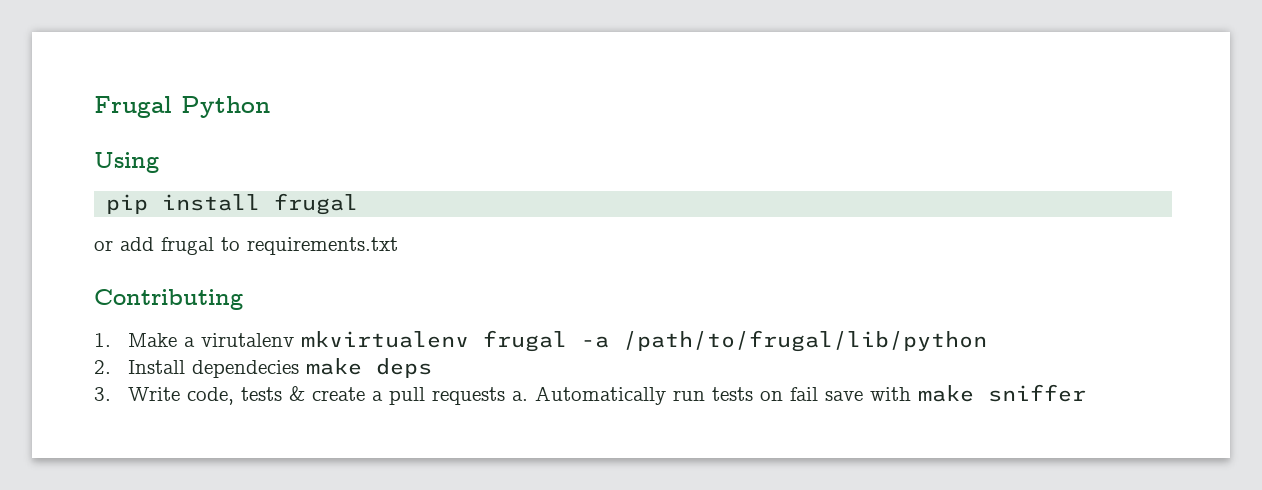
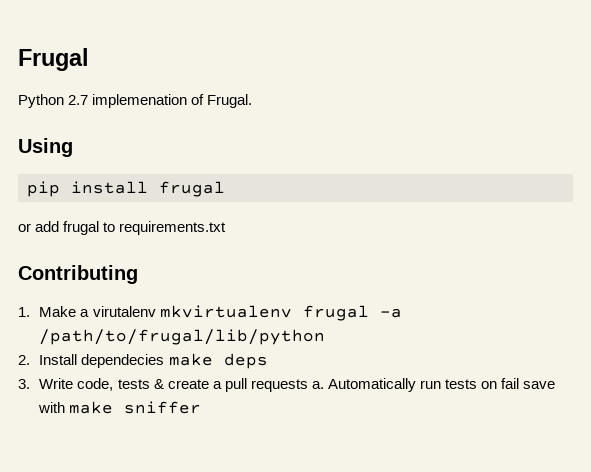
- Frugal Python
+ Frugal
+ Python 2.7 implemenation of Frugal.

